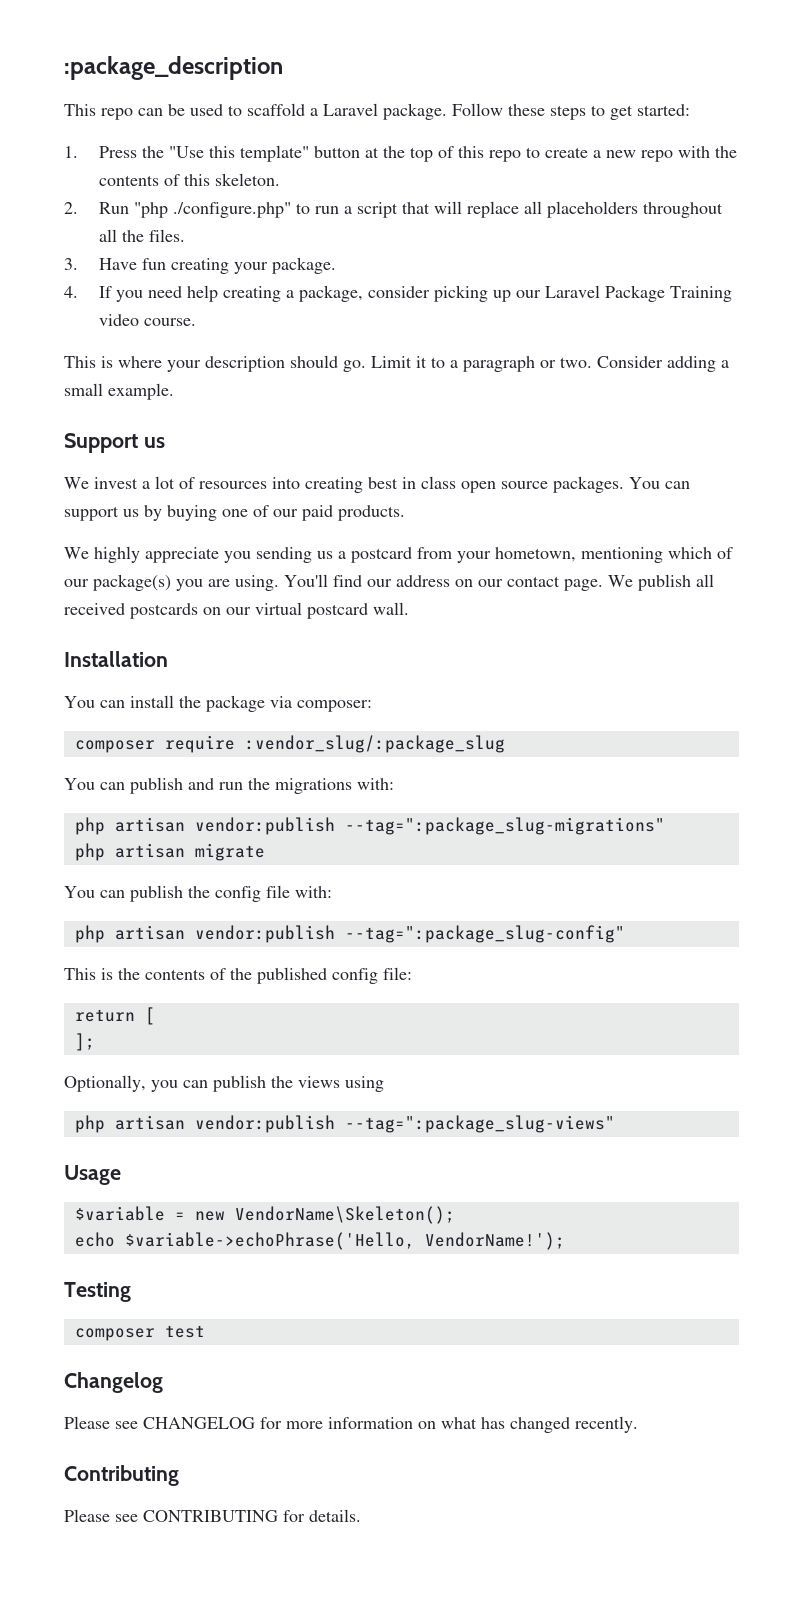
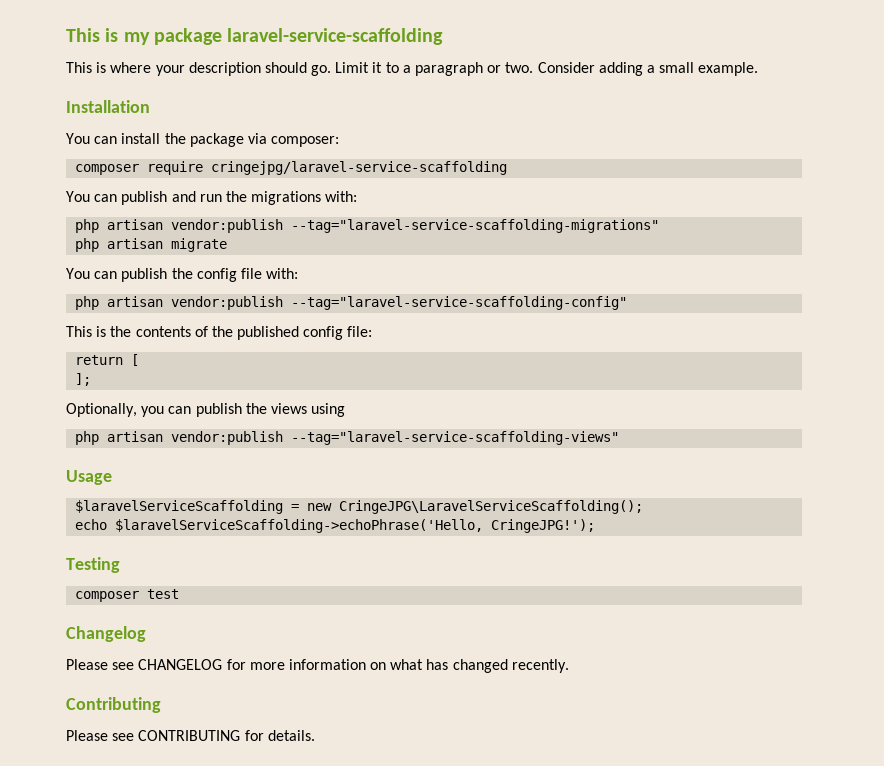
- :package_description
- This repo can be used to scaffold a Laravel package. Follow these steps to get started:
- 1. Press the "Use this template" button at the top of this repo to create a new repo with the contents of this skeleton.
- 2. Run "php ./configure.php" to run a script that will replace all placeholders throughout all the files.
- 3. Have fun creating your package.
- 4. If you need help creating a package, consider picking up our Laravel Package Training video course.
+ This is my package laravel-service-scaffolding
- Support us
- We invest a lot of resources into creating best in class open source packages. You can support us by buying one of our paid products.
- We highly appreciate you sending us a postcard from your hometown, mentioning which of our package(s) you are using. You'll find our address on our contact page. We publish all received postcards on our virtual postcard wall.
- composer require :vendor_slug/:package_slug
+ composer require cringejpg/laravel-service-scaffolding
- php artisan vendor:publish --tag=":package_slug-migrations"
+ php artisan vendor:publish --tag="laravel-service-scaffolding-migrations"
- php artisan vendor:publish --tag=":package_slug-config"
+ php artisan vendor:publish --tag="laravel-service-scaffolding-config"
- php artisan vendor:publish --tag=":package_slug-views"
+ php artisan vendor:publish --tag="laravel-service-scaffolding-views"
- $variable = new VendorName\Skeleton();
+ $laravelServiceScaffolding = new CringeJPG\LaravelServiceScaffolding();
- echo $variable->echoPhrase('Hello, VendorName!');
+ echo $laravelServiceScaffolding->echoPhrase('Hello, CringeJPG!');

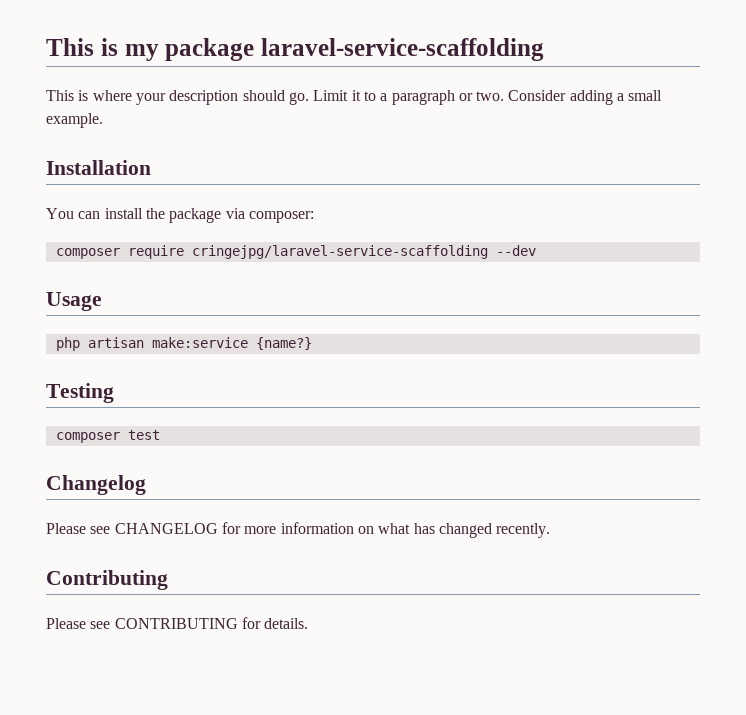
- composer require cringejpg/laravel-service-scaffolding
- You can publish and run the migrations with:
- php artisan vendor:publish --tag="laravel-service-scaffolding-migrations"
- php artisan migrate
- You can publish the config file with:
- php artisan vendor:publish --tag="laravel-service-scaffolding-config"
- This is the contents of the published config file:
- return [
- ];
- Optionally, you can publish the views using
- php artisan vendor:publish --tag="laravel-service-scaffolding-views"
+ composer require cringejpg/laravel-service-scaffolding --dev
  Usage
- $laravelServiceScaffolding = new CringeJPG\LaravelServiceScaffolding();
- echo $laravelServiceScaffolding->echoPhrase('Hello, CringeJPG!');
+ php artisan make:service {name?}

